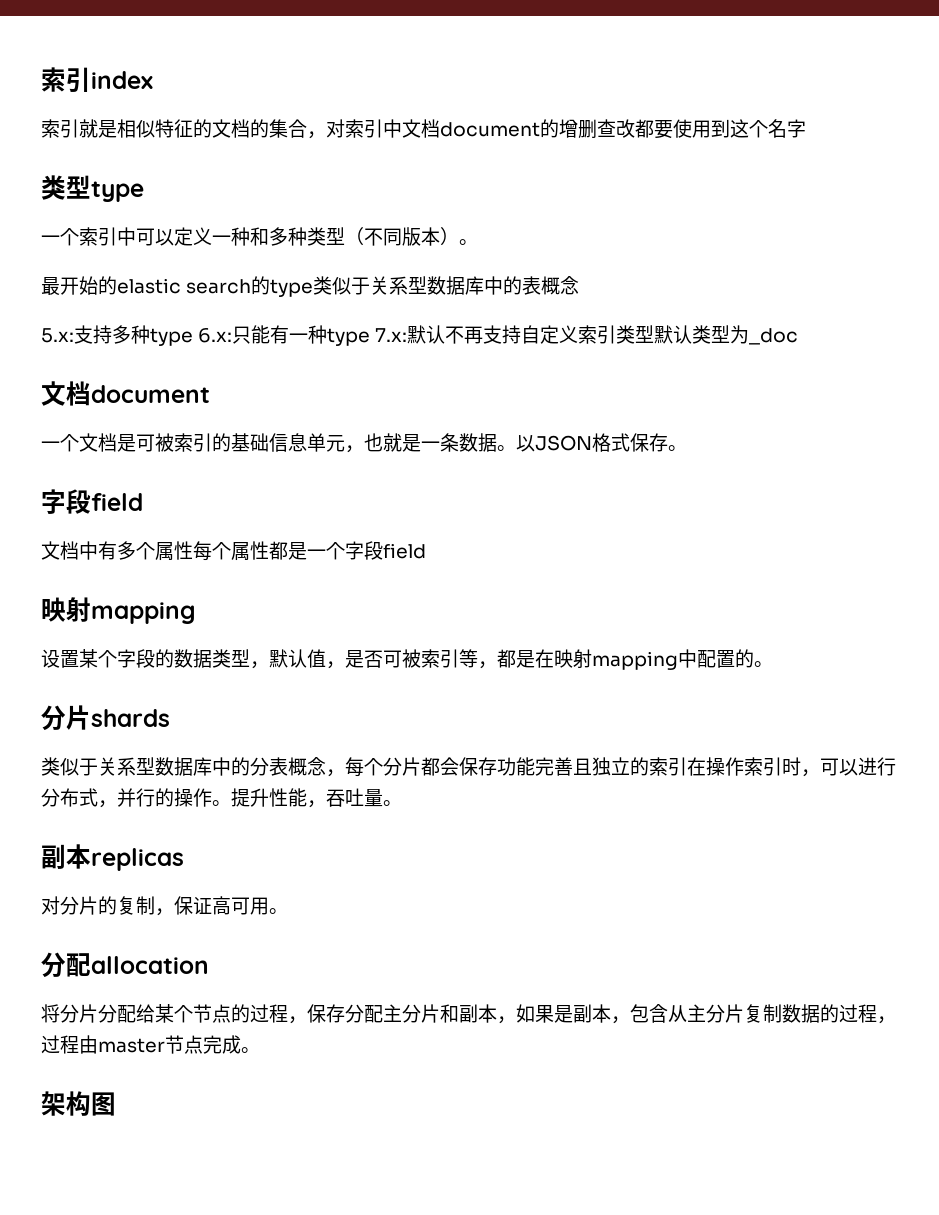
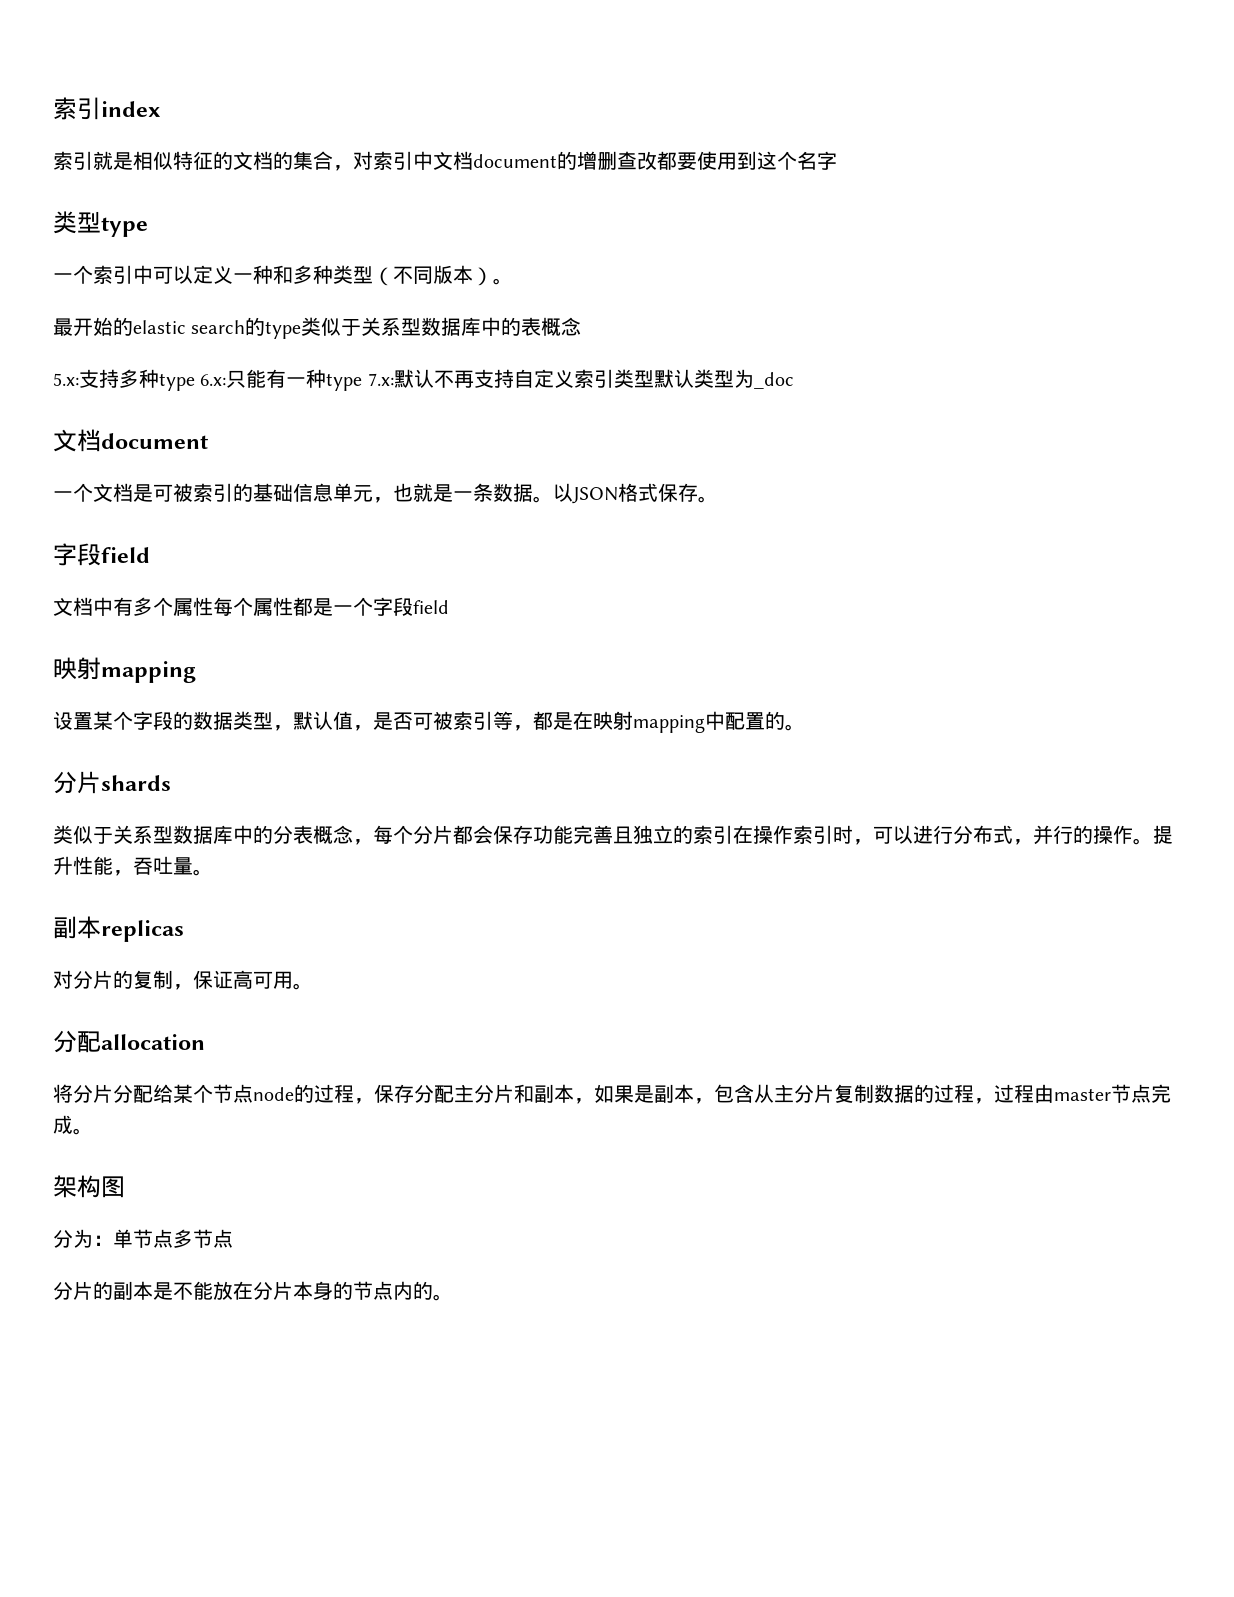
- 将分片分配给某个节点的过程，保存分配主分片和副本，如果是副本，包含从主分片复制数据的过程，过程由master节点完成。
+ 将分片分配给某个节点node的过程，保存分配主分片和副本，如果是副本，包含从主分片复制数据的过程，过程由master节点完成。
+ 分为：单节点多节点
+ 分片的副本是不能放在分片本身的节点内的。

